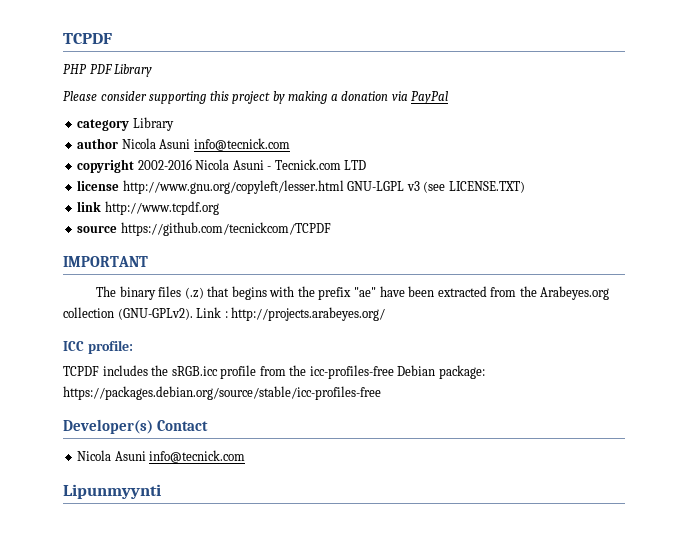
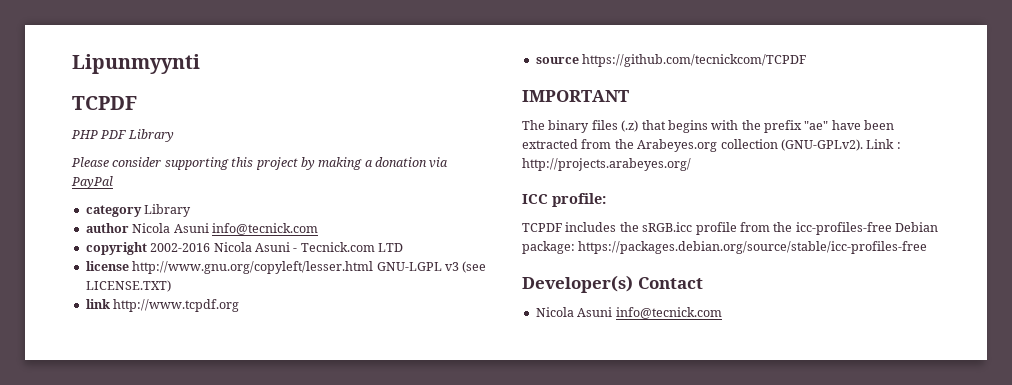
+ Lipunmyynti
- Lipunmyynti

